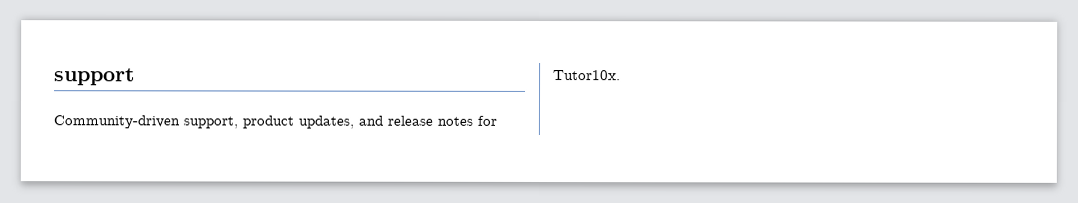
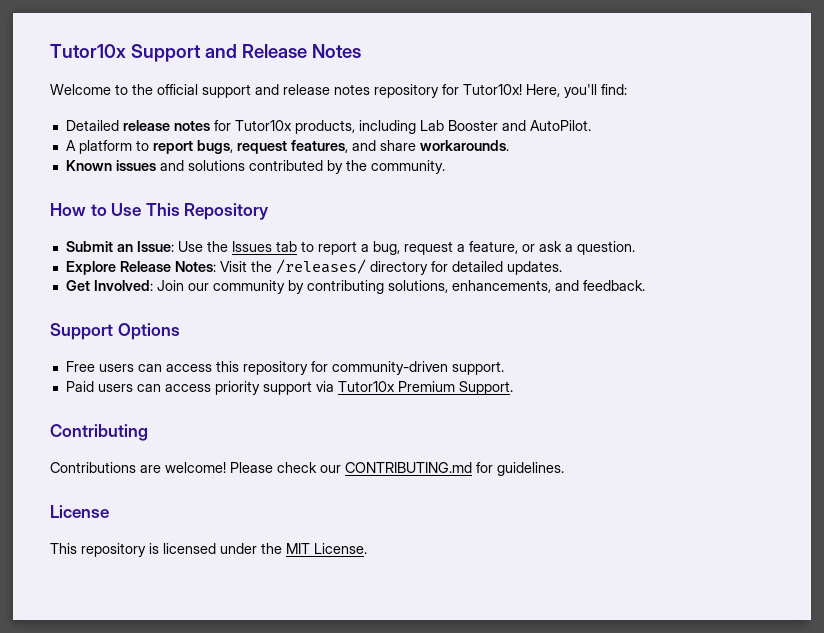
- support
- Community-driven support, product updates, and release notes for Tutor10x.
+ Tutor10x Support and Release Notes
+ Welcome to the official support and release notes repository for Tutor10x! Here, you'll find:
+ Detailed release notes for Tutor10x products, including Lab Booster and AutoPilot.
+ A platform to report bugs, request features, and share workarounds.
+ Known issues and solutions contributed by the community.
+ How to Use This Repository
+ Submit an Issue: Use the Issues tab to report a bug, request a feature, or ask a question.
+ Explore Release Notes: Visit the /releases/ directory for detailed updates.
+ Get Involved: Join our community by contributing solutions, enhancements, and feedback.
+ Support Options
+ Free users can access this repository for community-driven support.
+ Paid users can access priority support via Tutor10x Premium Support.
+ Contributing
+ Contributions are welcome! Please check our CONTRIBUTING.md for guidelines.
+ License
+ This repository is licensed under the MIT License.

